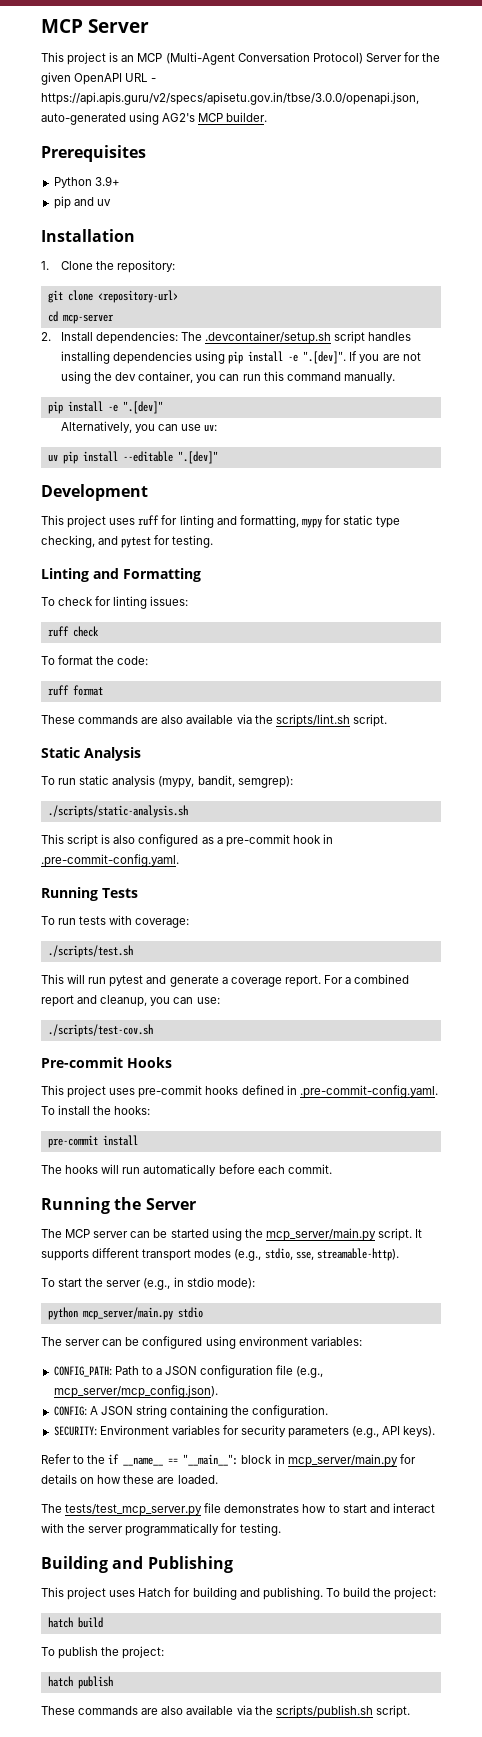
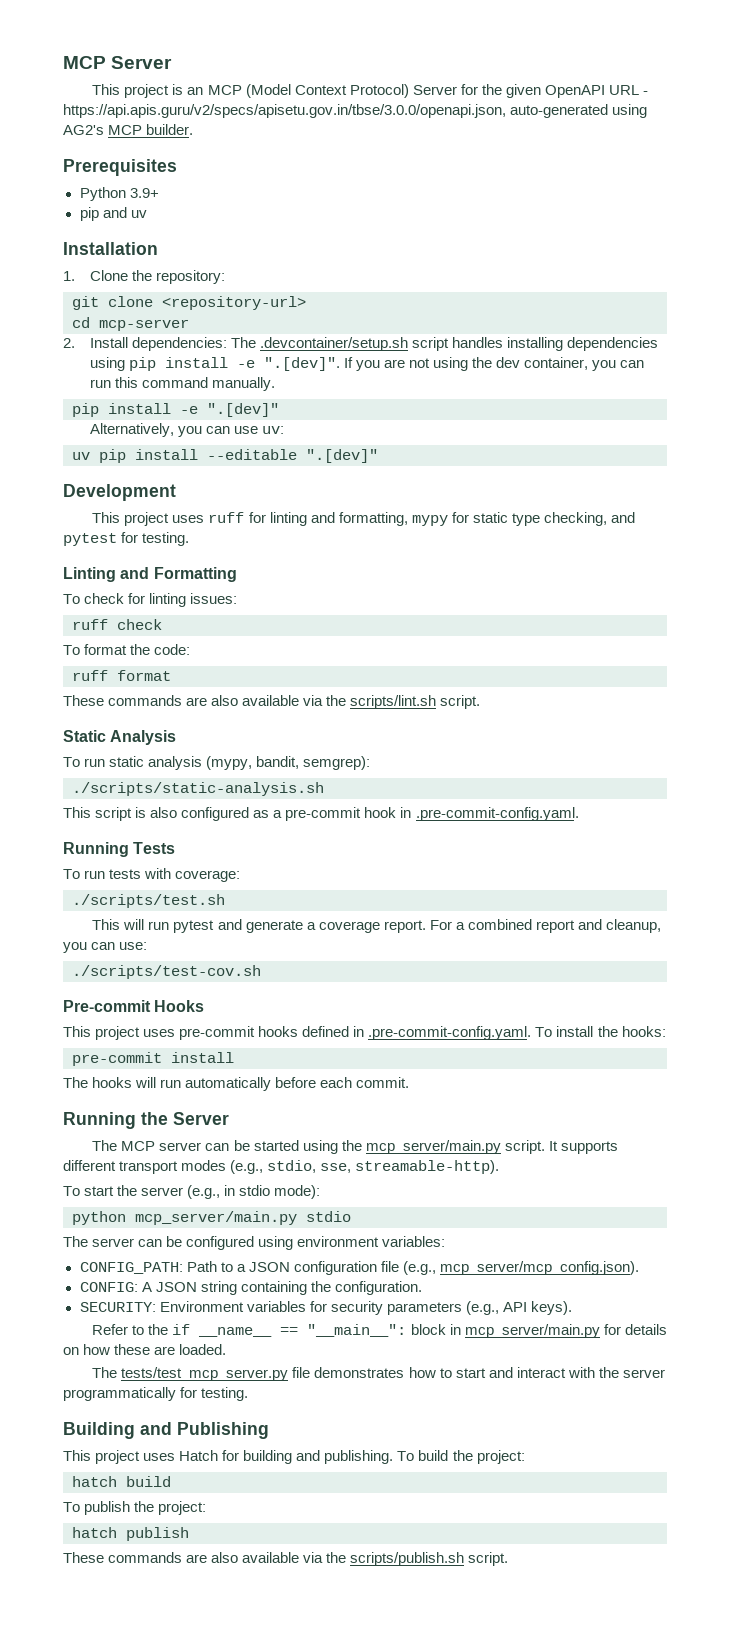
- This project is an MCP (Multi-Agent Conversation Protocol) Server for the given OpenAPI URL - https://api.apis.guru/v2/specs/apisetu.gov.in/tbse/3.0.0/openapi.json, auto-generated using AG2's MCP builder.
+ This project is an MCP (Model Context Protocol) Server for the given OpenAPI URL - https://api.apis.guru/v2/specs/apisetu.gov.in/tbse/3.0.0/openapi.json, auto-generated using AG2's MCP builder.

